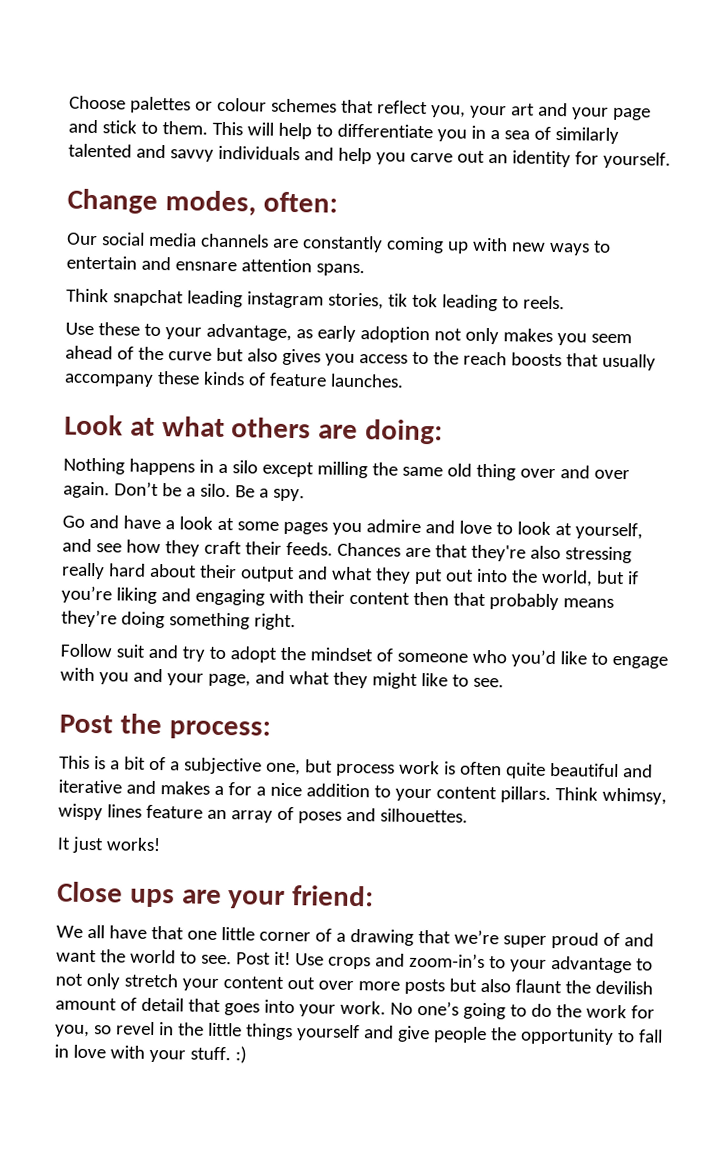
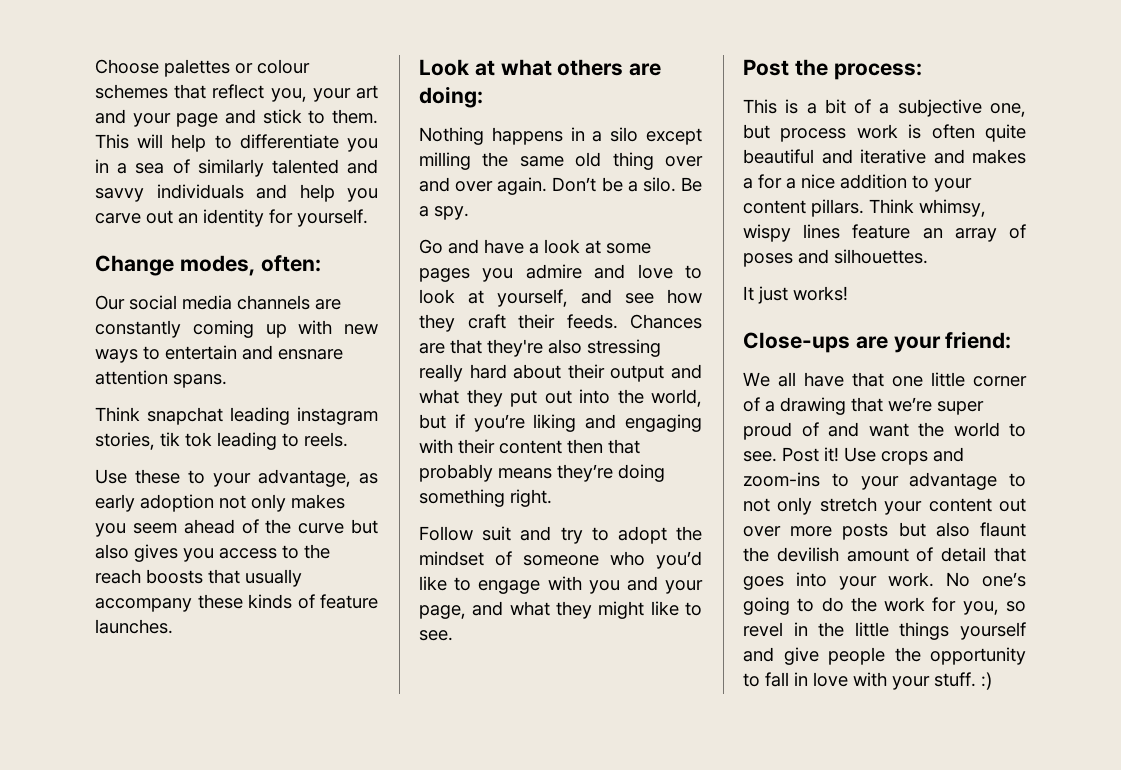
- Close ups are your friend:
+ Close-ups are your friend:
- Use crops and zoom-in’s to your advantage to not only stretch your content out over more posts but also flaunt the devilish amount of detail that goes into your work.
+ Use crops and zoom-ins to your advantage to not only stretch your content out over more posts but also flaunt the devilish amount of detail that goes into your work.

